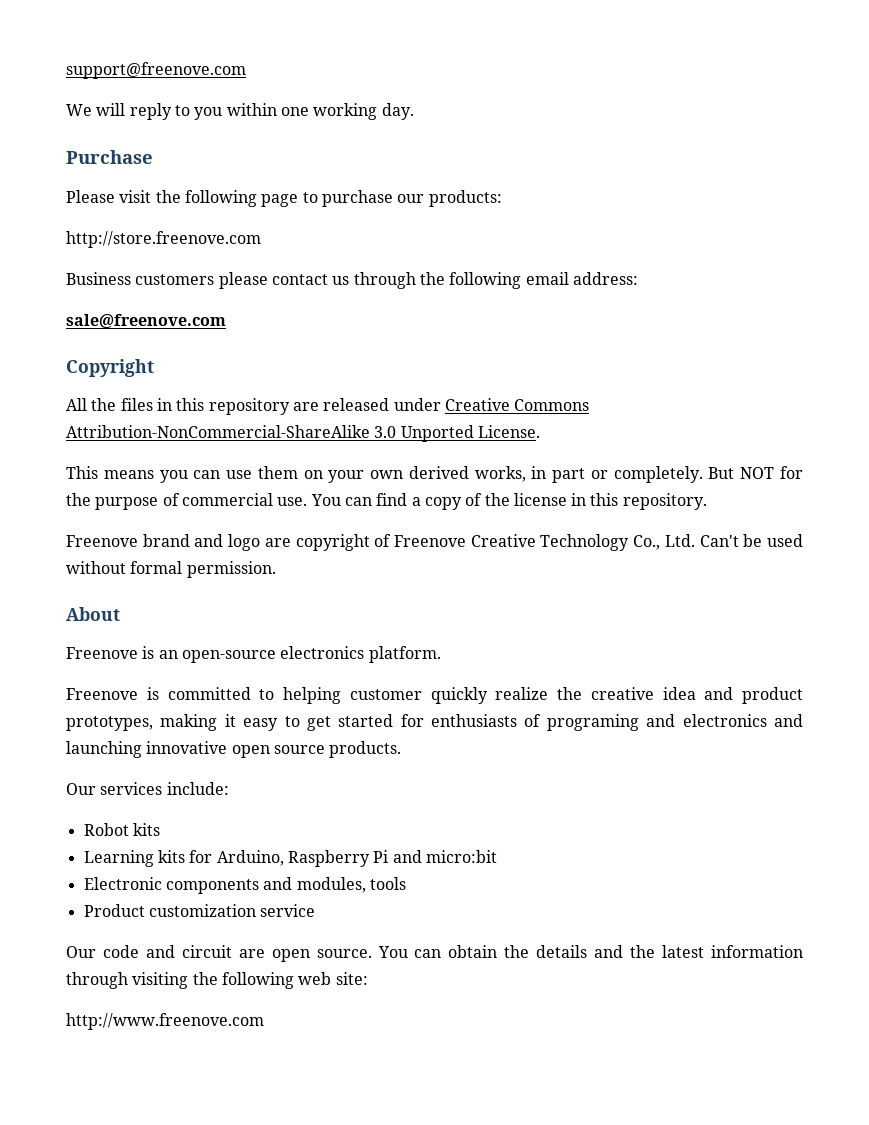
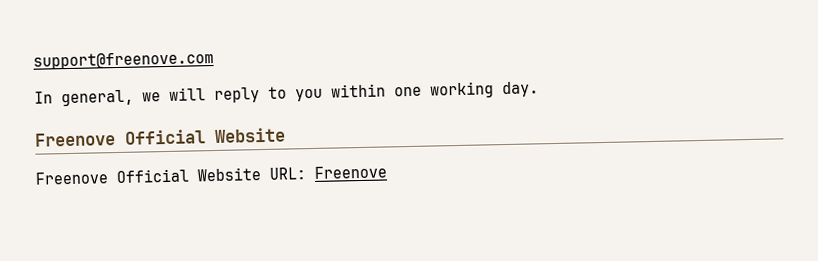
- We will reply to you within one working day.
- Purchase
- Please visit the following page to purchase our products:
- http://store.freenove.com
- Business customers please contact us through the following email address:
- sale@freenove.com
- Copyright
- All the files in this repository are released under Creative Commons Attribution-NonCommercial-ShareAlike 3.0 Unported License.
- This means you can use them on your own derived works, in part or completely. But NOT for the purpose of commercial use. You can find a copy of the license in this repository.
- Freenove brand and logo are copyright of Freenove Creative Technology Co., Ltd. Can't be used without formal permission.
- About
- Freenove is an open-source electronics platform.
- Freenove is committed to helping customer quickly realize the creative idea and product prototypes, making it easy to get started for enthusiasts of programing and electronics and launching innovative open source products.
- Our services include:
- Robot kits
- Learning kits for Arduino, Raspberry Pi and micro:bit
- Electronic components and modules, tools
- Product customization service
- Our code and circuit are open source. You can obtain the details and the latest information through visiting the following web site:
- http://www.freenove.com
+ In general, we will reply to you within one working day.
+ Freenove Official Website
+ Freenove Official Website URL: Freenove

